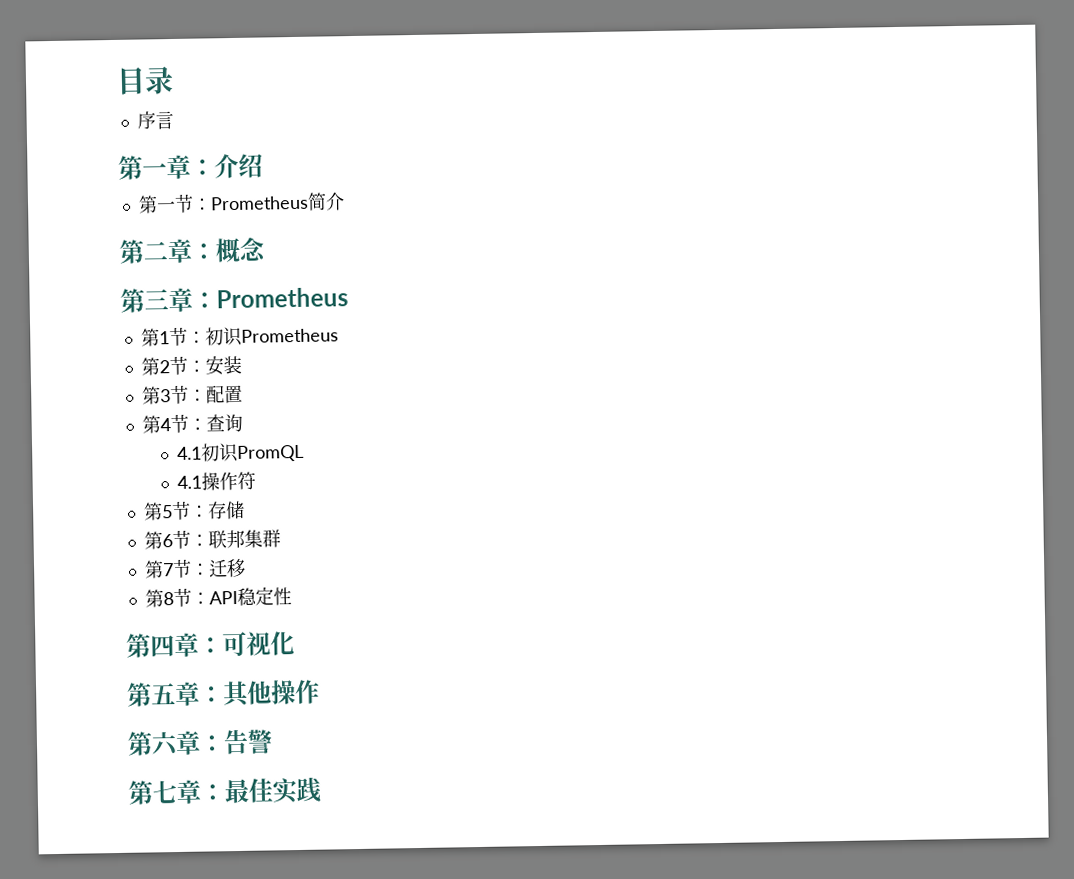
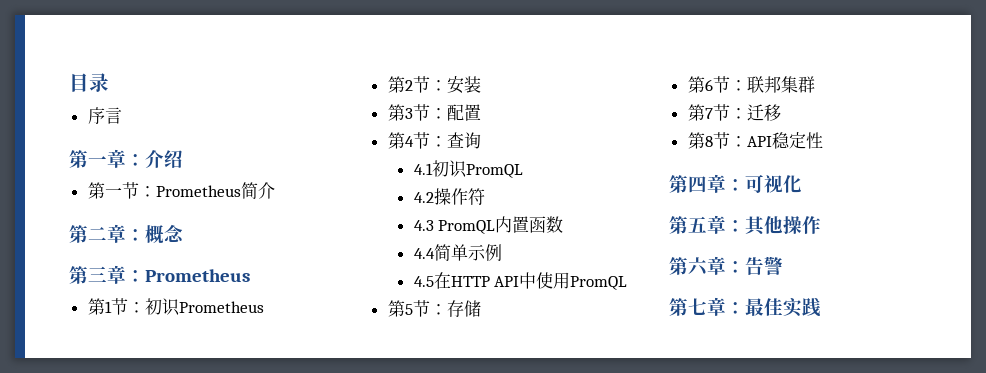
- 4.1操作符
+ 4.2操作符
+ 4.3 PromQL内置函数
+ 4.4简单示例
+ 4.5在HTTP API中使用PromQL

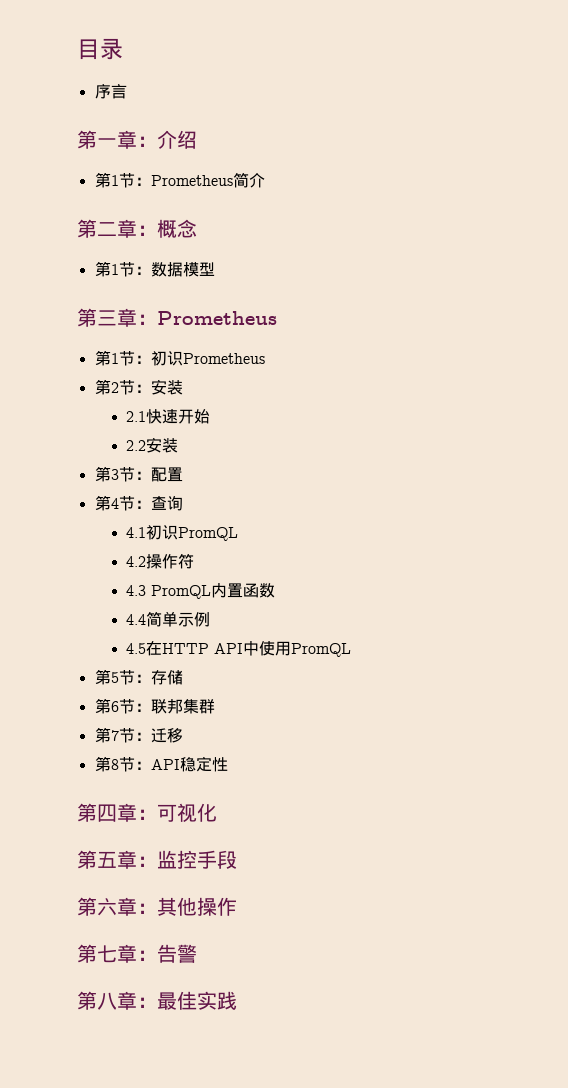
- 第一节：Prometheus简介
+ 第1节：Prometheus简介
+ 第1节：数据模型
+ 2.1快速开始
+ 2.2安装
- 第五章：其他操作
+ 第五章：监控手段
+ 第六章：其他操作
- 第六章：告警
+ 第七章：告警
- 第七章：最佳实践
+ 第八章：最佳实践

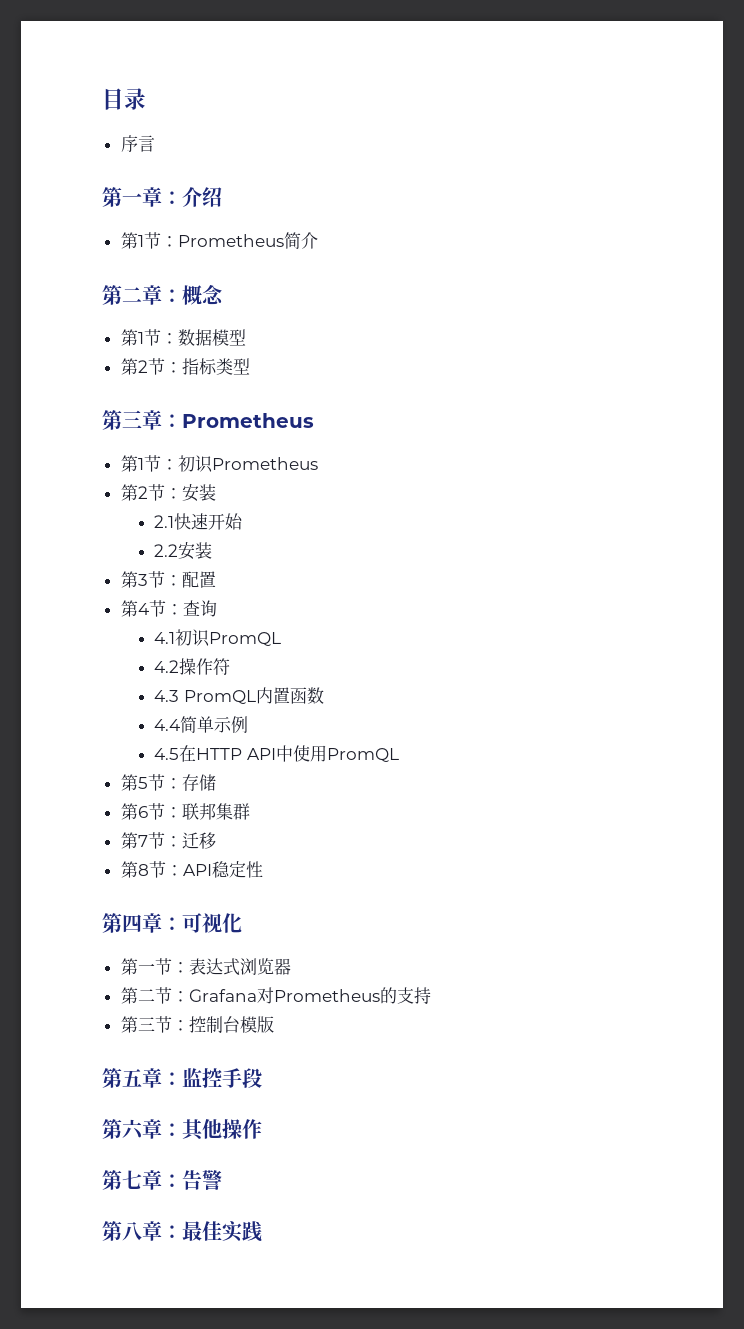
+ 第2节：指标类型
+ 第一节：表达式浏览器
+ 第二节：Grafana对Prometheus的支持
+ 第三节：控制台模版

